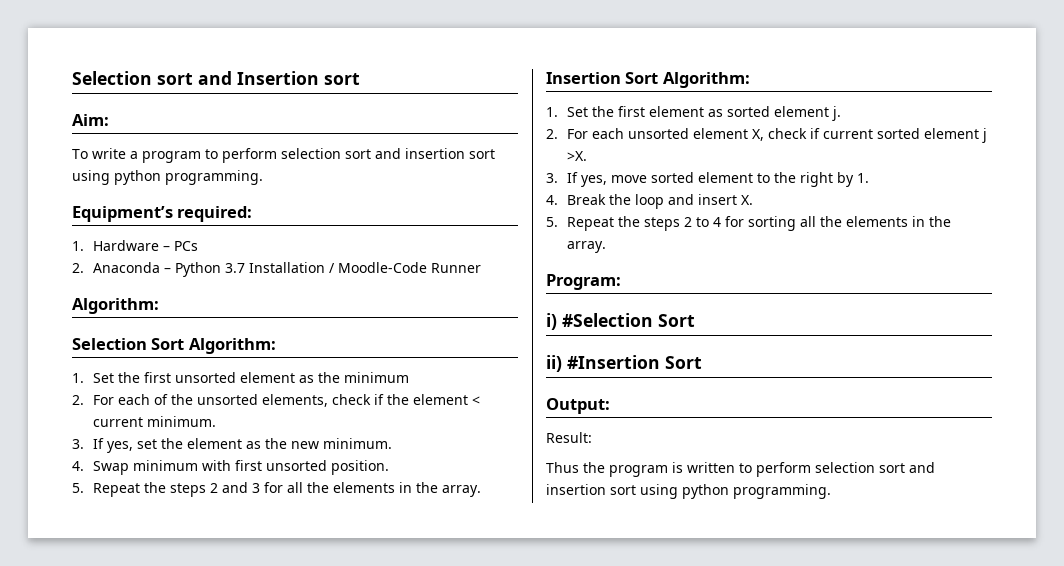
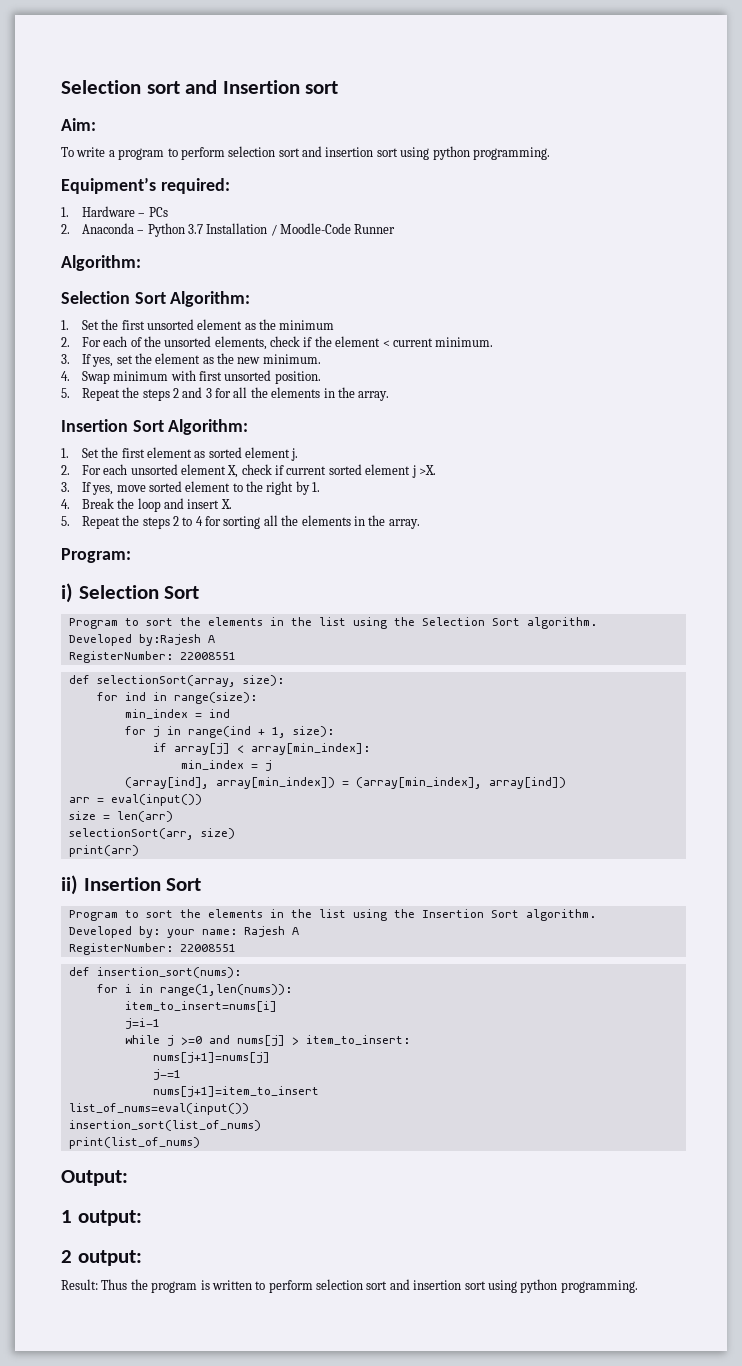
- i) #Selection Sort
+ i) Selection Sort
+ Program to sort the elements in the list using the Selection Sort algorithm.
+ Developed by:Rajesh A
+ RegisterNumber: 22008551
+ def selectionSort(array, size):
+ for ind in range(size):
+ min_index = ind
+ for j in range(ind + 1, size):
+ if array[j] < array[min_index]:
+ min_index = j
+ (array[ind], array[min_index]) = (array[min_index], array[ind])
+ arr = eval(input())
+ size = len(arr)
+ selectionSort(arr, size)
+ print(arr)
- ii) #Insertion Sort
+ ii) Insertion Sort
+ Program to sort the elements in the list using the Insertion Sort algorithm.
+ Developed by: your name: Rajesh A
+ RegisterNumber: 22008551
+ def insertion_sort(nums):
+ for i in range(1,len(nums)):
+ item_to_insert=nums[i]
+ j=i-1
+ while j >=0 and nums[j] > item_to_insert:
+ nums[j+1]=nums[j]
+ j-=1
+ nums[j+1]=item_to_insert
+ list_of_nums=eval(input())
+ insertion_sort(list_of_nums)
+ print(list_of_nums)
  Output:
+ 1 output:
+ 2 output:
- Result:
- Thus the program is written to perform selection sort and insertion sort using python programming.
+ Result: Thus the program is written to perform selection sort and insertion sort using python programming.

